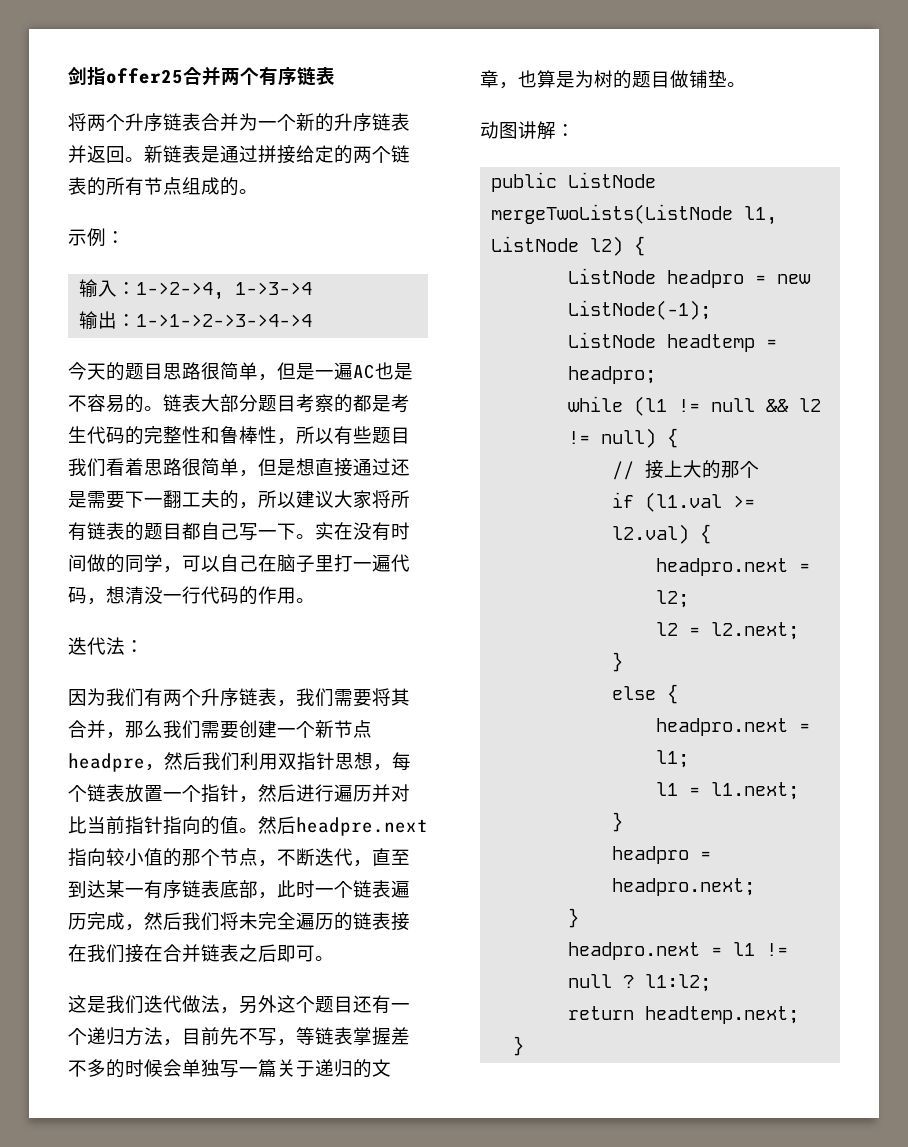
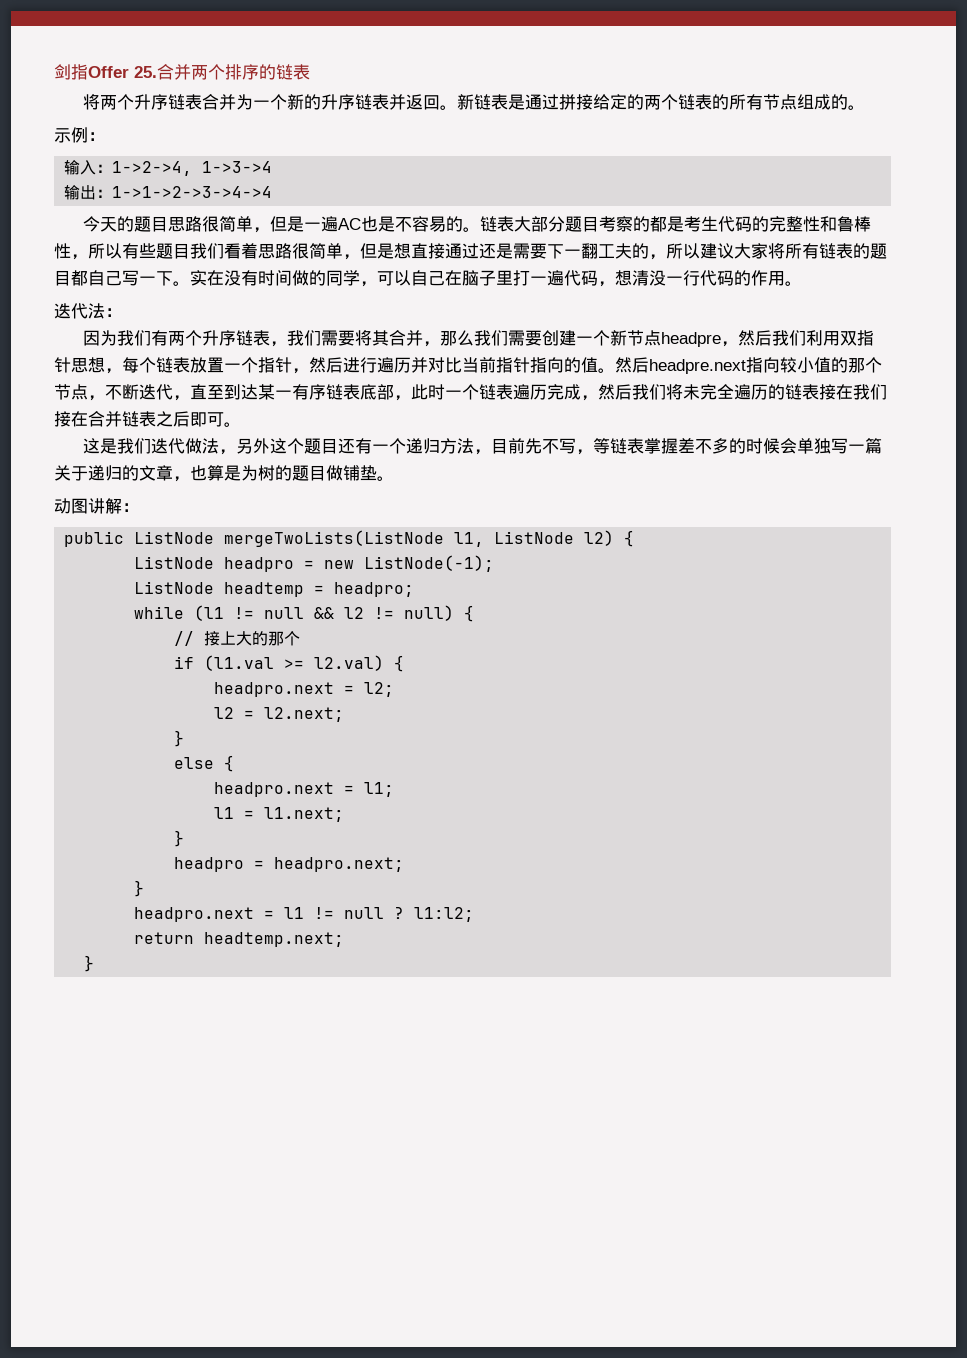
- 剑指offer25合并两个有序链表
+ 剑指Offer 25.合并两个排序的链表

